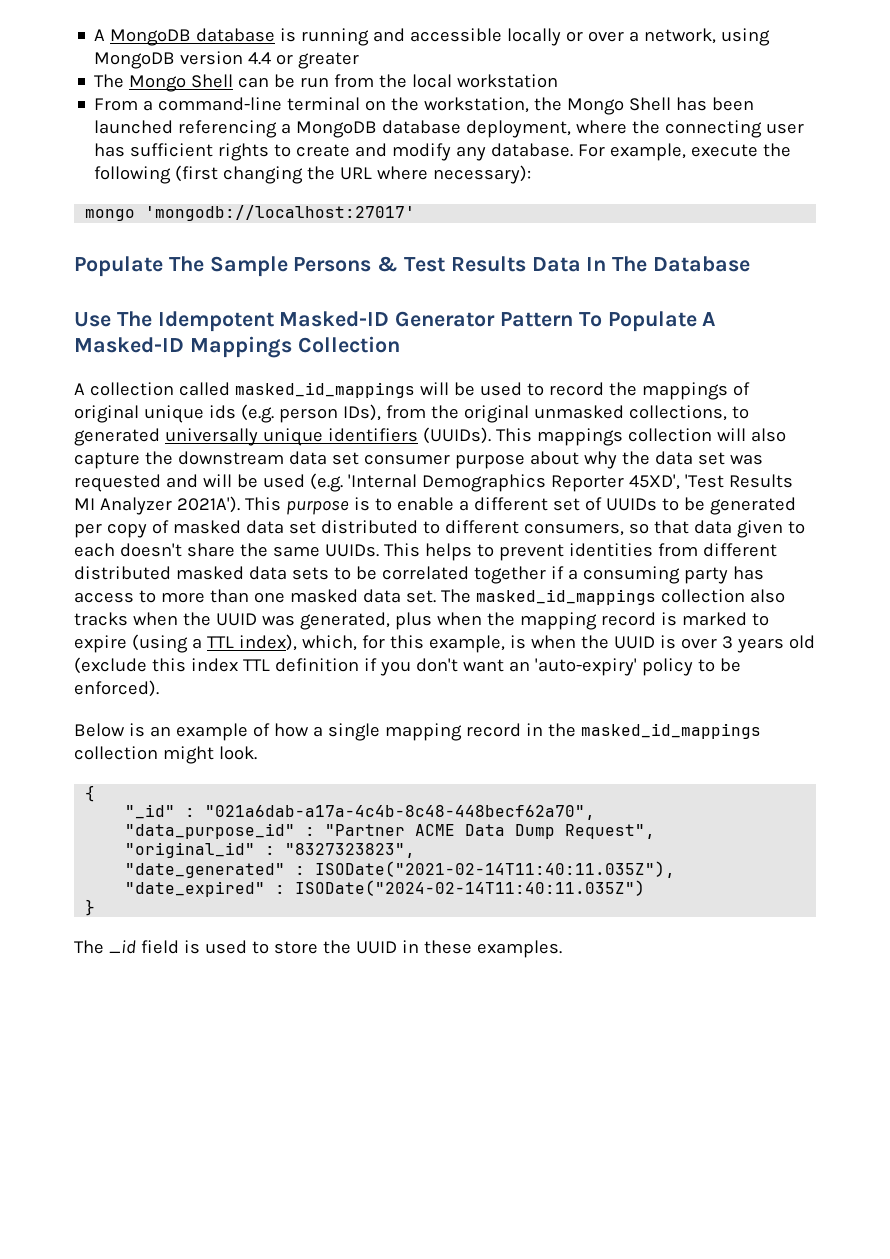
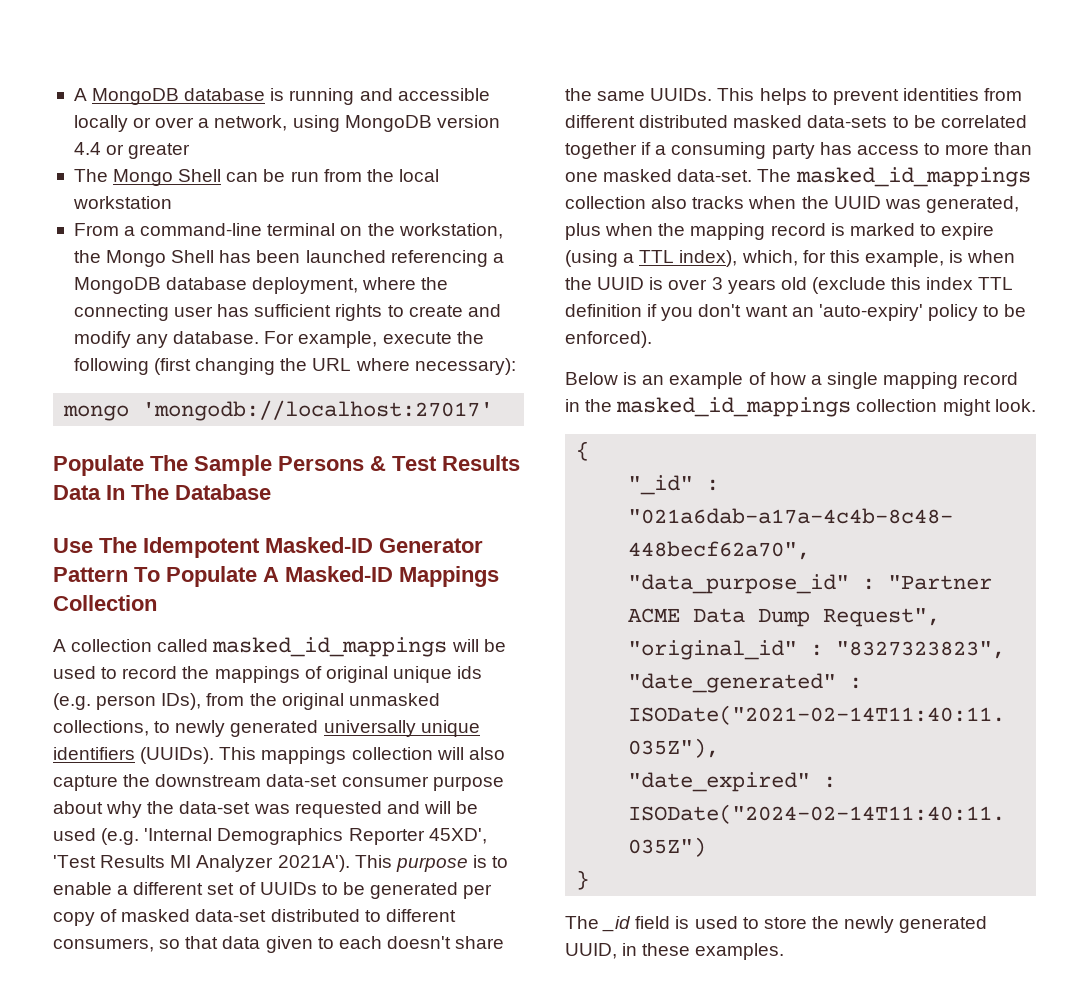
- A collection called masked_id_mappings will be used to record the mappings of original unique ids (e.g. person IDs), from the original unmasked collections, to generated universally unique identifiers (UUIDs).
+ A collection called masked_id_mappings will be used to record the mappings of original unique ids (e.g. person IDs), from the original unmasked collections, to newly generated universally unique identifiers (UUIDs).
- This mappings collection will also capture the downstream data set consumer purpose about why the data set was requested and will be used (e.g. 'Internal Demographics Reporter 45XD', 'Test Results MI Analyzer 2021A').
+ This mappings collection will also capture the downstream data-set consumer purpose about why the data-set was requested and will be used (e.g. 'Internal Demographics Reporter 45XD', 'Test Results MI Analyzer 2021A').
- This purpose is to enable a different set of UUIDs to be generated per copy of masked data set distributed to different consumers, so that data given to each doesn't share the same UUIDs.
+ This purpose is to enable a different set of UUIDs to be generated per copy of masked data-set distributed to different consumers, so that data given to each doesn't share the same UUIDs.
- This helps to prevent identities from different distributed masked data sets to be correlated together if a consuming party has access to more than one masked data set.
+ This helps to prevent identities from different distributed masked data-sets to be correlated together if a consuming party has access to more than one masked data-set.
- The _id field is used to store the UUID in these examples.
+ The _id field is used to store the newly generated UUID, in these examples.

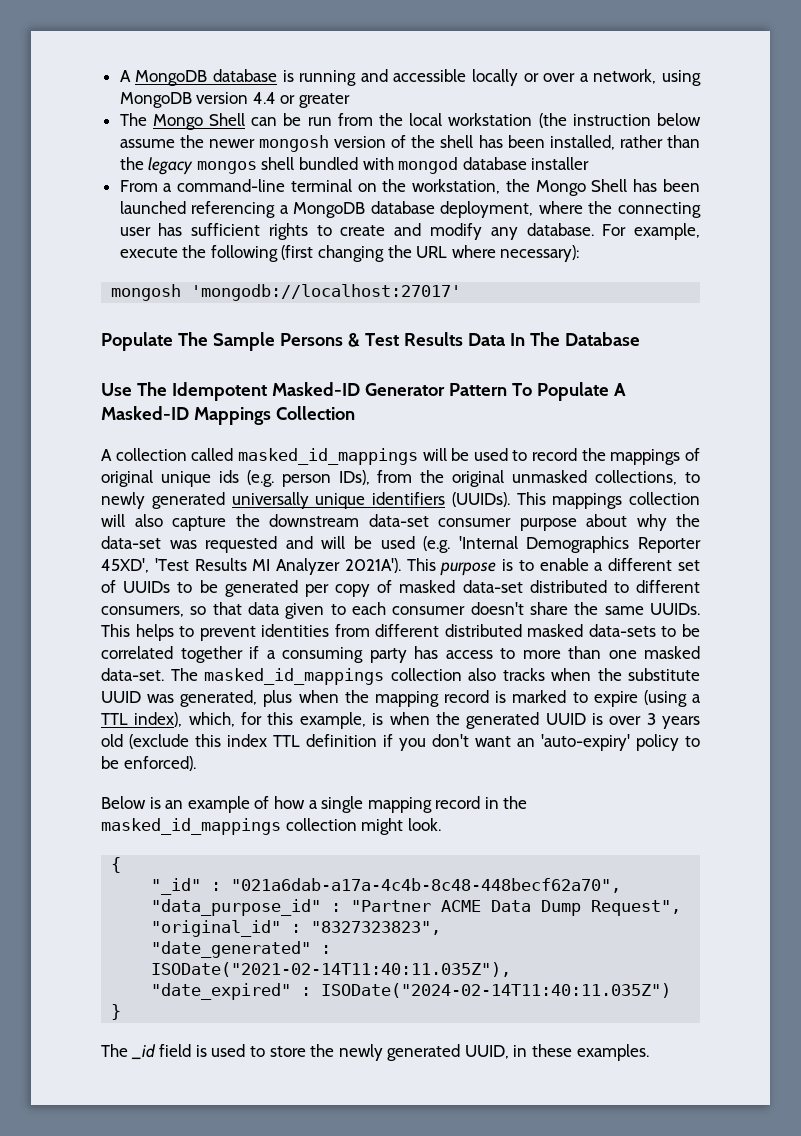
- The Mongo Shell can be run from the local workstation
+ The Mongo Shell can be run from the local workstation (the instruction below assume the newer mongosh version of the shell has been installed, rather than the legacy mongos shell bundled with mongod database installer
- mongo 'mongodb://localhost:27017'
+ mongosh 'mongodb://localhost:27017'
- This purpose is to enable a different set of UUIDs to be generated per copy of masked data-set distributed to different consumers, so that data given to each doesn't share the same UUIDs.
+ This purpose is to enable a different set of UUIDs to be generated per copy of masked data-set distributed to different consumers, so that data given to each consumer doesn't share the same UUIDs.
- The masked_id_mappings collection also tracks when the UUID was generated, plus when the mapping record is marked to expire (using a TTL index), which, for this example, is when the UUID is over 3 years old (exclude this index TTL definition if you don't want an 'auto-expiry' policy to be enforced).
+ The masked_id_mappings collection also tracks when the substitute UUID was generated, plus when the mapping record is marked to expire (using a TTL index), which, for this example, is when the generated UUID is over 3 years old (exclude this index TTL definition if you don't want an 'auto-expiry' policy to be enforced).

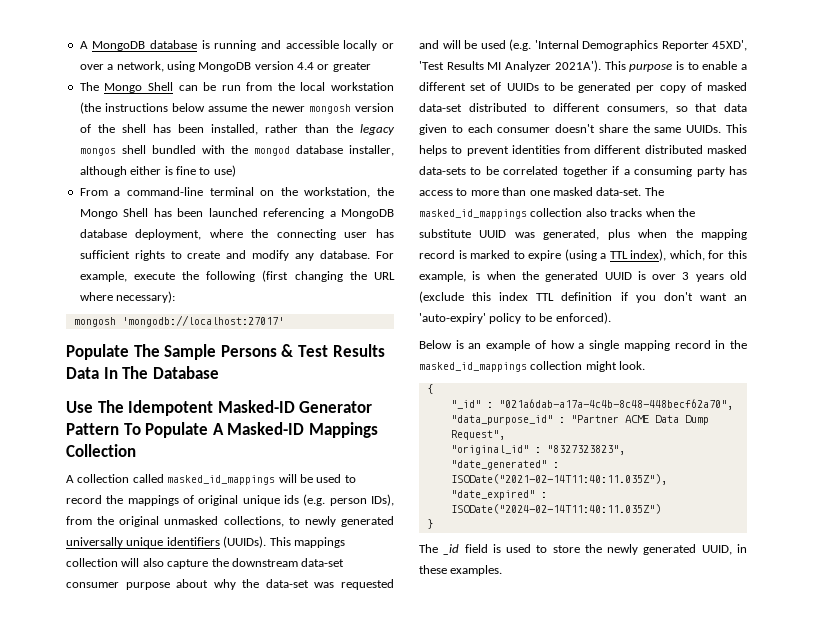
- The Mongo Shell can be run from the local workstation (the instruction below assume the newer mongosh version of the shell has been installed, rather than the legacy mongos shell bundled with mongod database installer
+ The Mongo Shell can be run from the local workstation (the instructions below assume the newer mongosh version of the shell has been installed, rather than the legacy mongos shell bundled with the mongod database installer, although either is fine to use)

